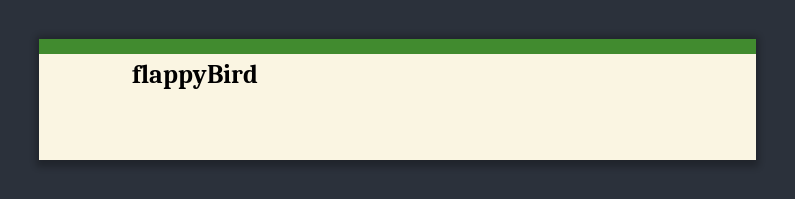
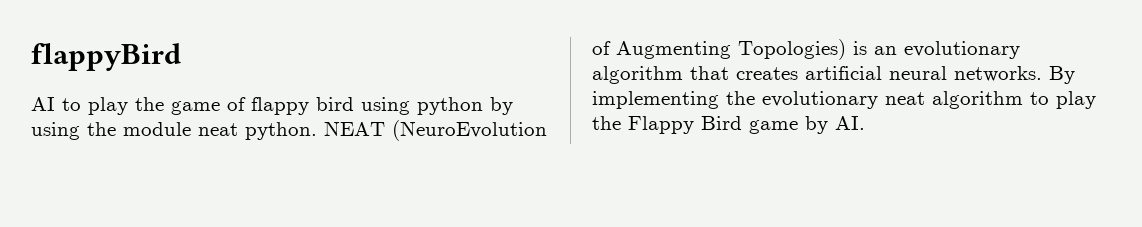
+ AI to play the game of flappy bird using python by using the module neat python. NEAT (NeuroEvolution of Augmenting Topologies) is an evolutionary algorithm that creates artificial neural networks. By implementing the evolutionary neat algorithm to play the Flappy Bird game by AI.

